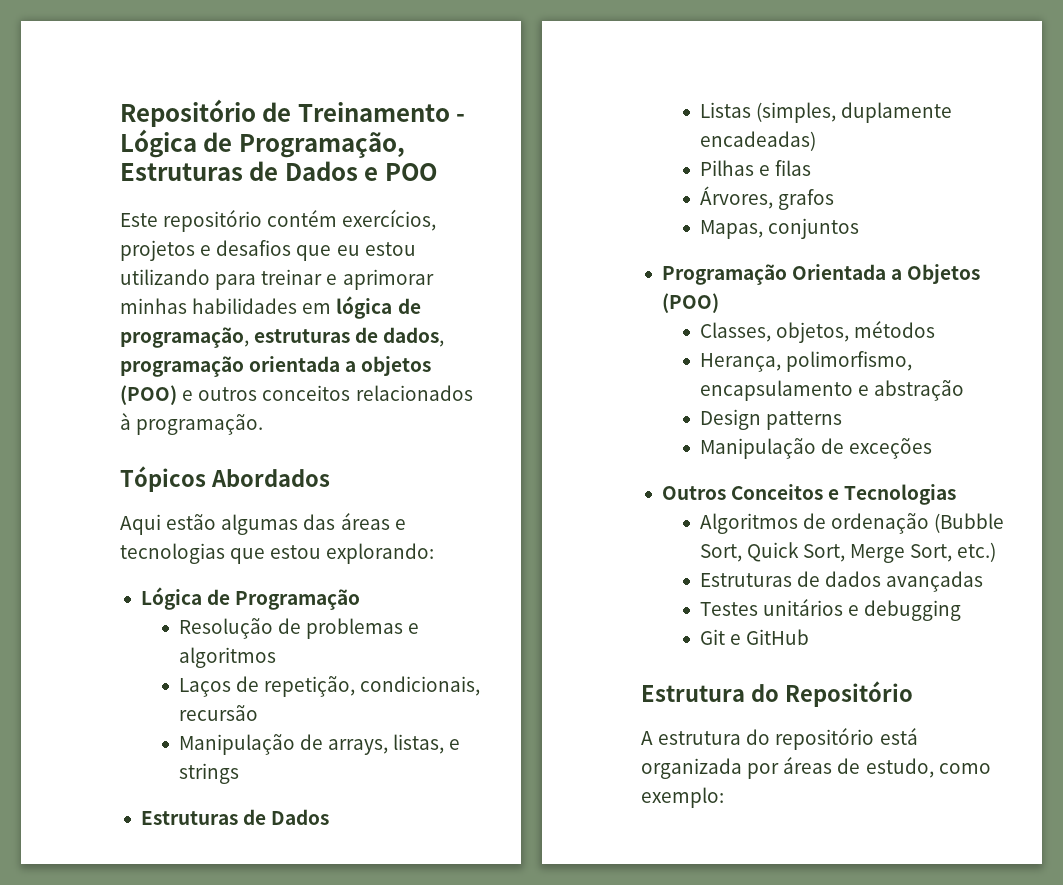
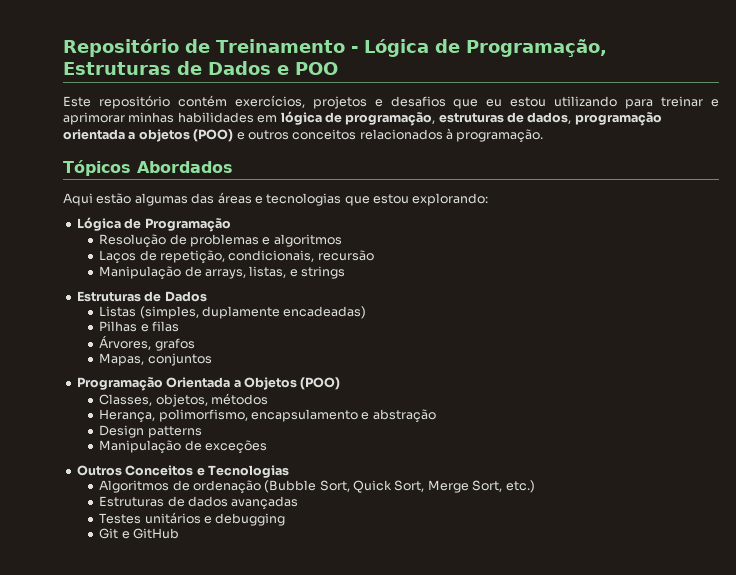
- Estrutura do Repositório
- A estrutura do repositório está organizada por áreas de estudo, como exemplo:

